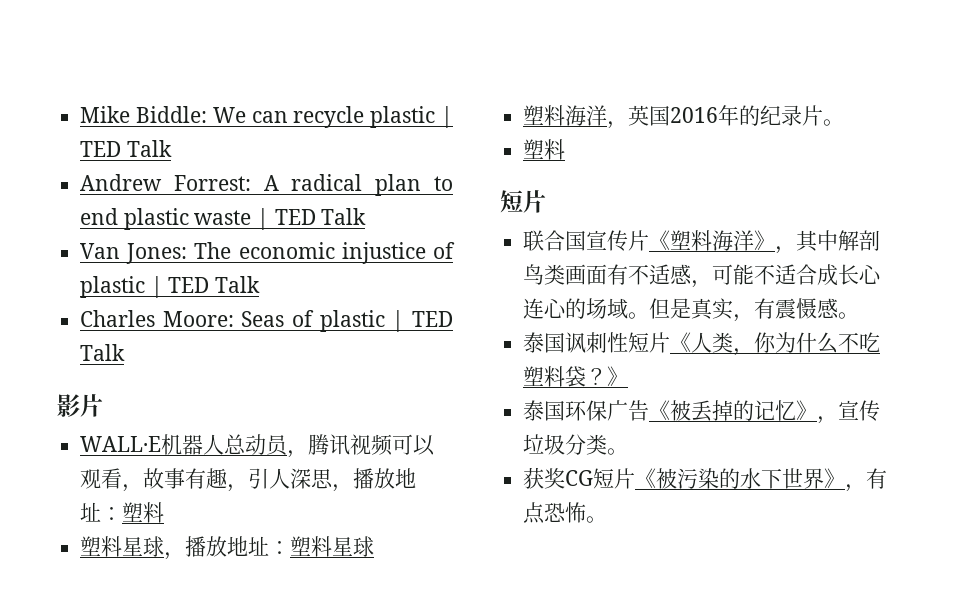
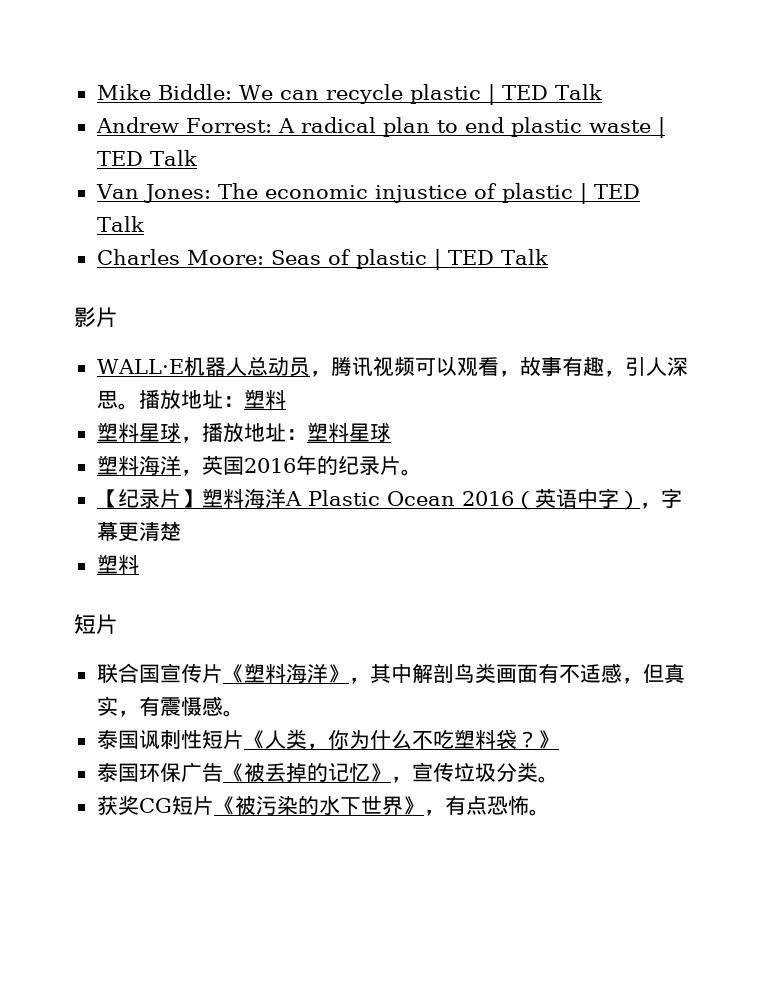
- WALL·E机器人总动员，腾讯视频可以观看，故事有趣，引人深思，播放地址：塑料
+ WALL·E机器人总动员，腾讯视频可以观看，故事有趣，引人深思。播放地址：塑料
+ 【纪录片】塑料海洋A Plastic Ocean 2016（英语中字），字幕更清楚
- 联合国宣传片《塑料海洋》，其中解剖鸟类画面有不适感，可能不适合成长心连心的场域。但是真实，有震慑感。
+ 联合国宣传片《塑料海洋》，其中解剖鸟类画面有不适感，但真实，有震慑感。

